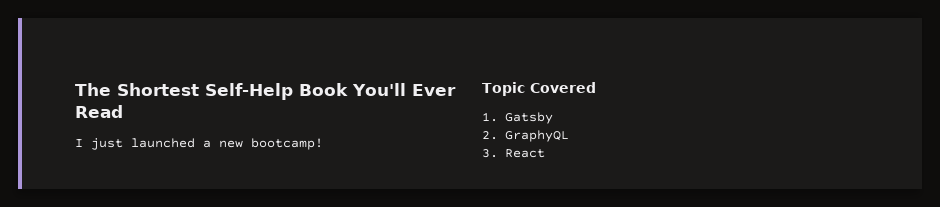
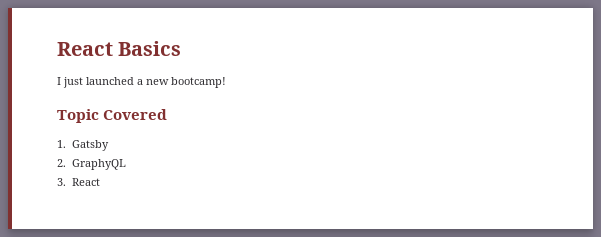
- The Shortest Self-Help Book You'll Ever Read
+ React Basics

